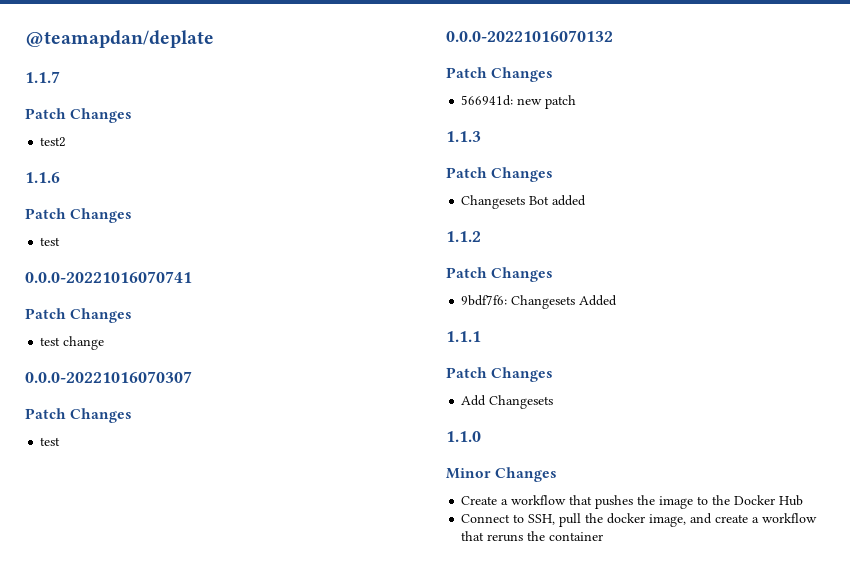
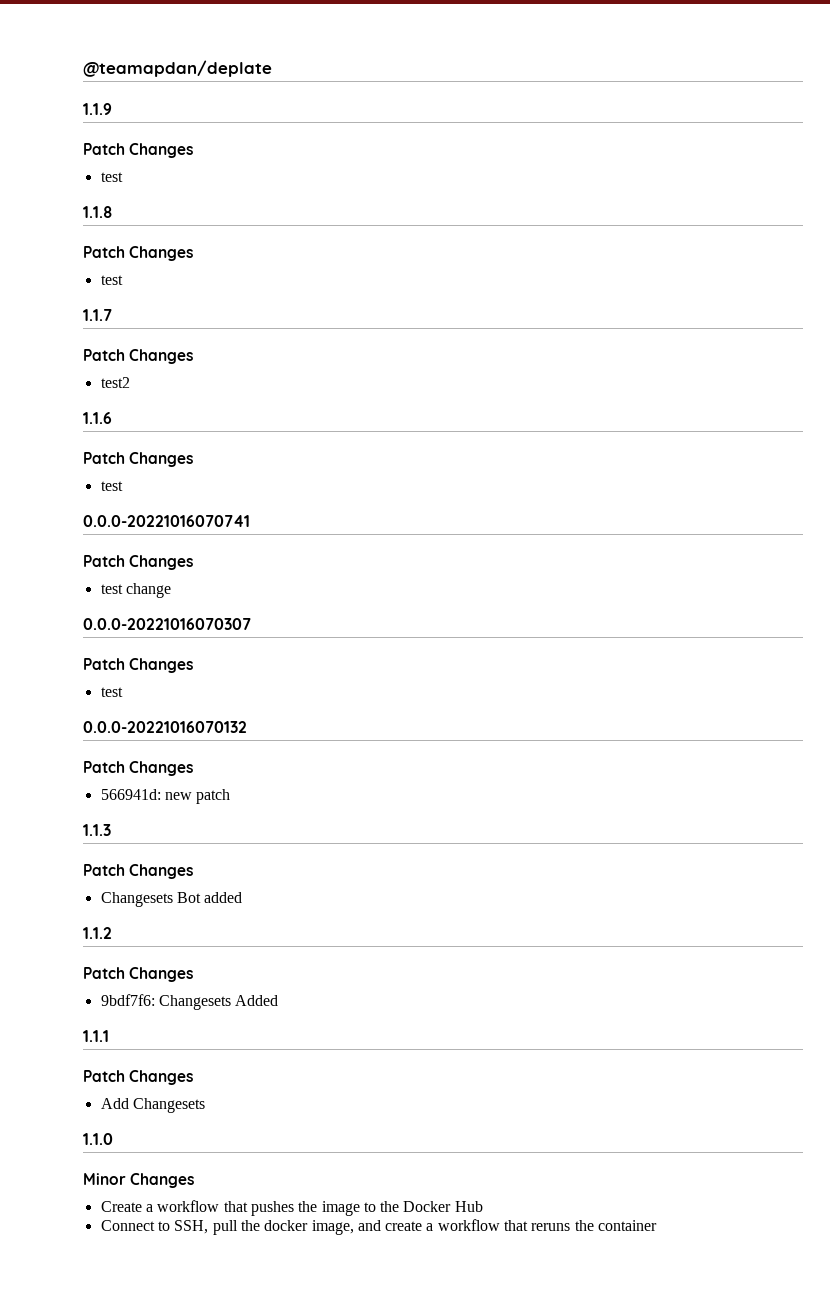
+ 1.1.9
+ Patch Changes
+ test
+ 1.1.8
+ Patch Changes
+ test

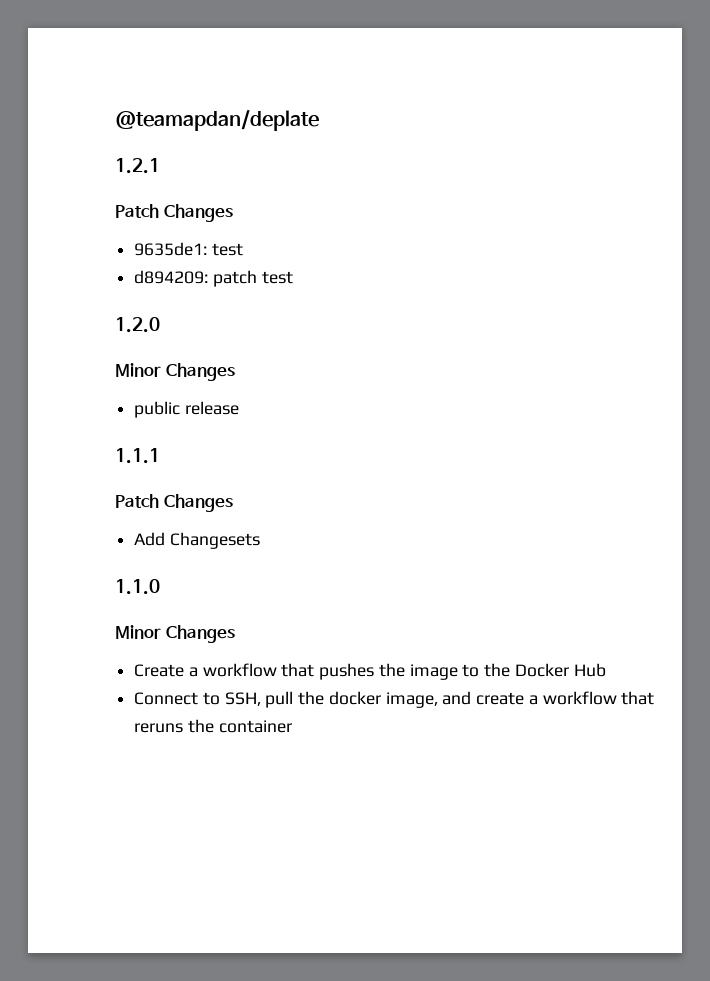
- 1.1.9
+ 1.2.1
  Patch Changes
- test
- 1.1.8
- Patch Changes
- test
- 1.1.7
- Patch Changes
- test2
- 1.1.6
- Patch Changes
- test
- 0.0.0-20221016070741
- Patch Changes
- test change
- 0.0.0-20221016070307
- Patch Changes
- test
- 0.0.0-20221016070132
- Patch Changes
- 566941d: new patch
- 1.1.3
- Patch Changes
- Changesets Bot added
- 1.1.2
- Patch Changes
- 9bdf7f6: Changesets Added
+ 9635de1: test
+ d894209: patch test
+ 1.2.0
+ Minor Changes
+ public release

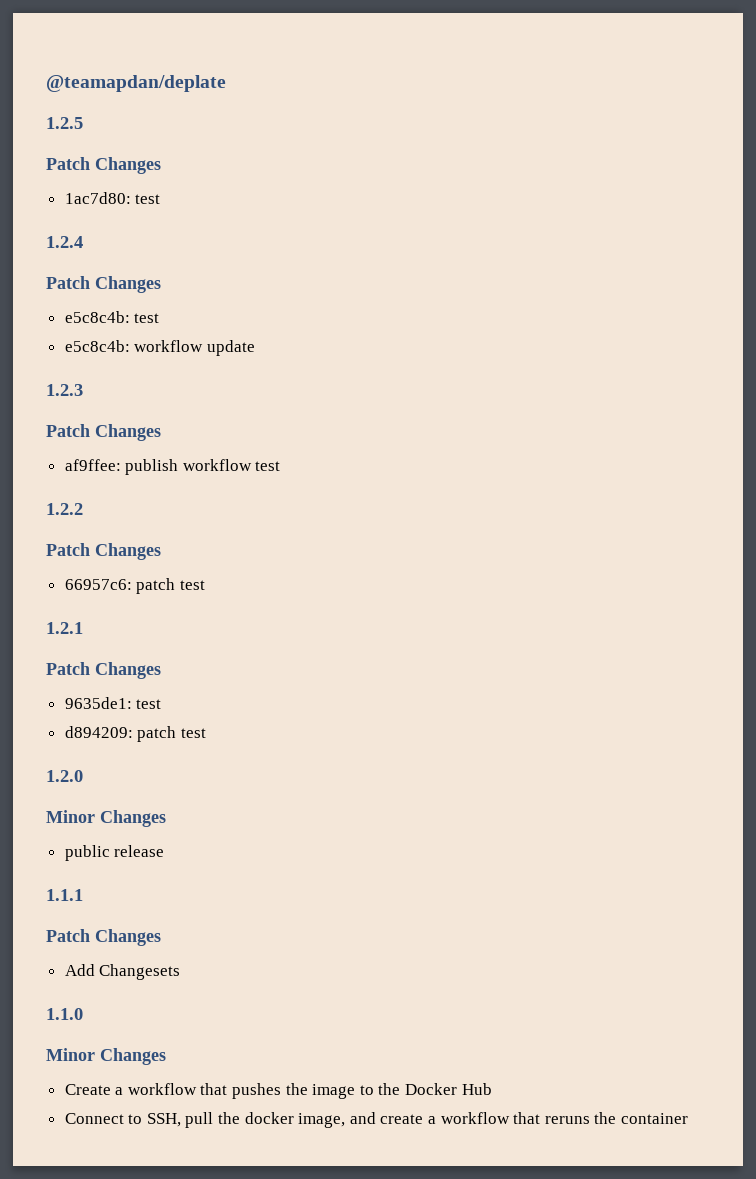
+ 1.2.5
+ Patch Changes
+ 1ac7d80: test
+ 1.2.4
+ Patch Changes
+ e5c8c4b: test
+ e5c8c4b: workflow update
+ 1.2.3
+ Patch Changes
+ af9ffee: publish workflow test
+ 1.2.2
+ Patch Changes
+ 66957c6: patch test

